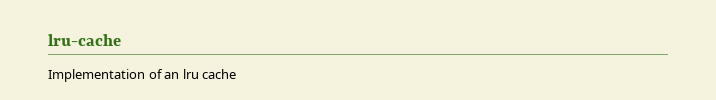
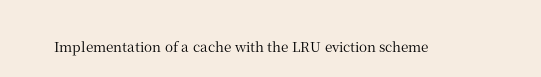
- lru-cache
- Implementation of an lru cache
+ Implementation of a cache with the LRU eviction scheme

